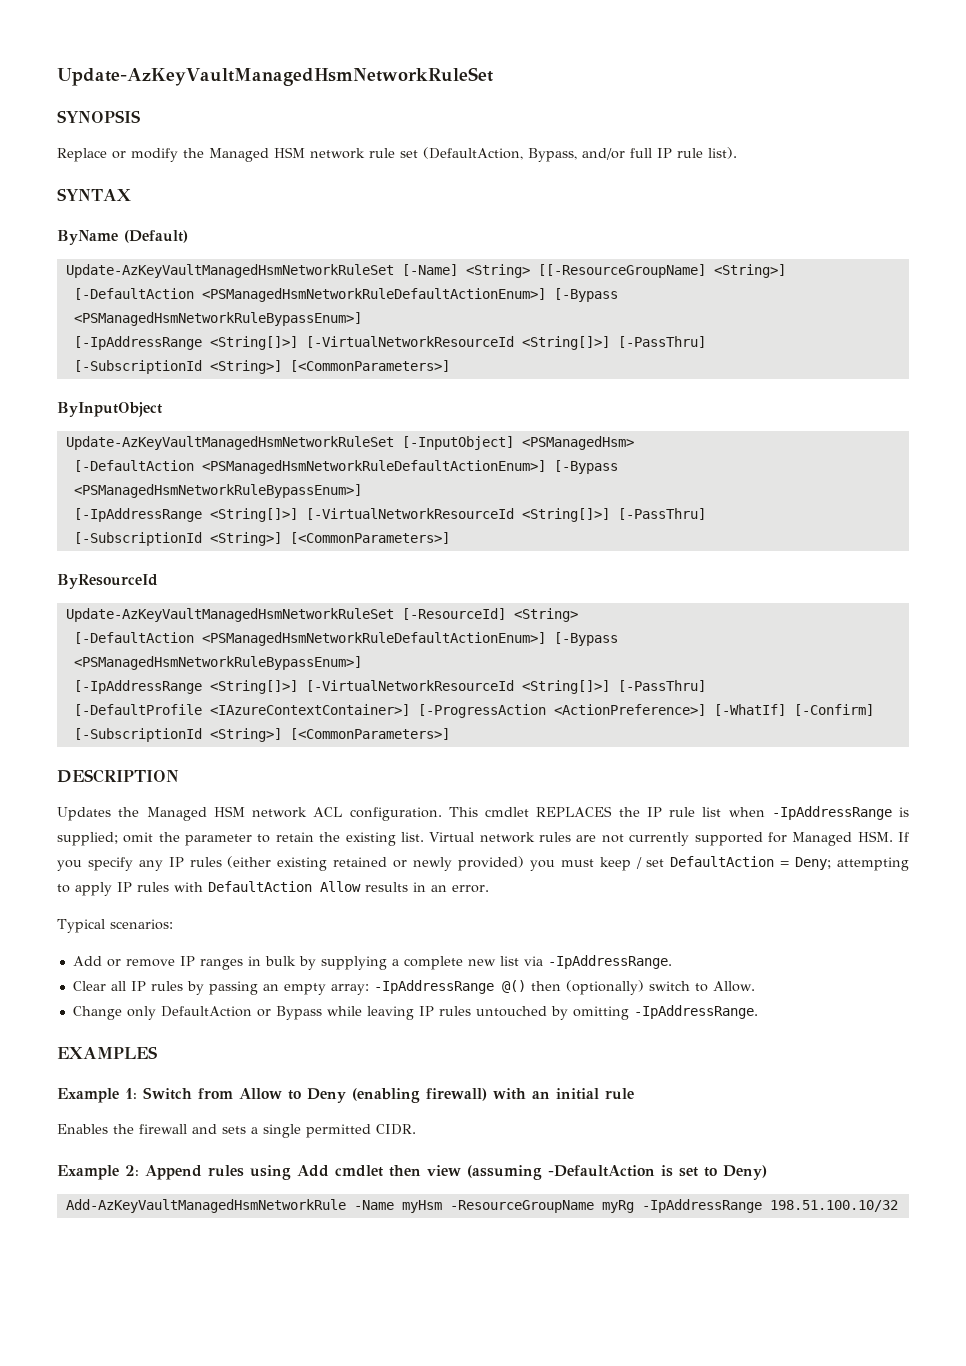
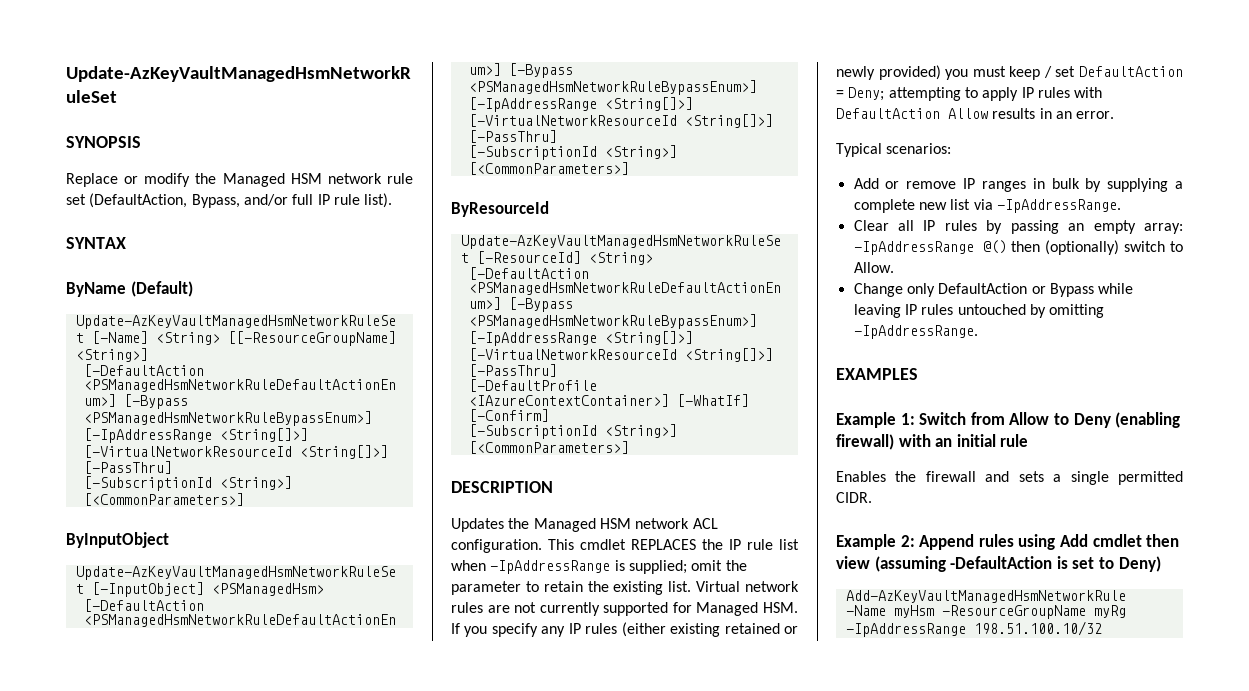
- [-DefaultProfile <IAzureContextContainer>] [-ProgressAction <ActionPreference>] [-WhatIf] [-Confirm]
+ [-DefaultProfile <IAzureContextContainer>] [-WhatIf] [-Confirm]

